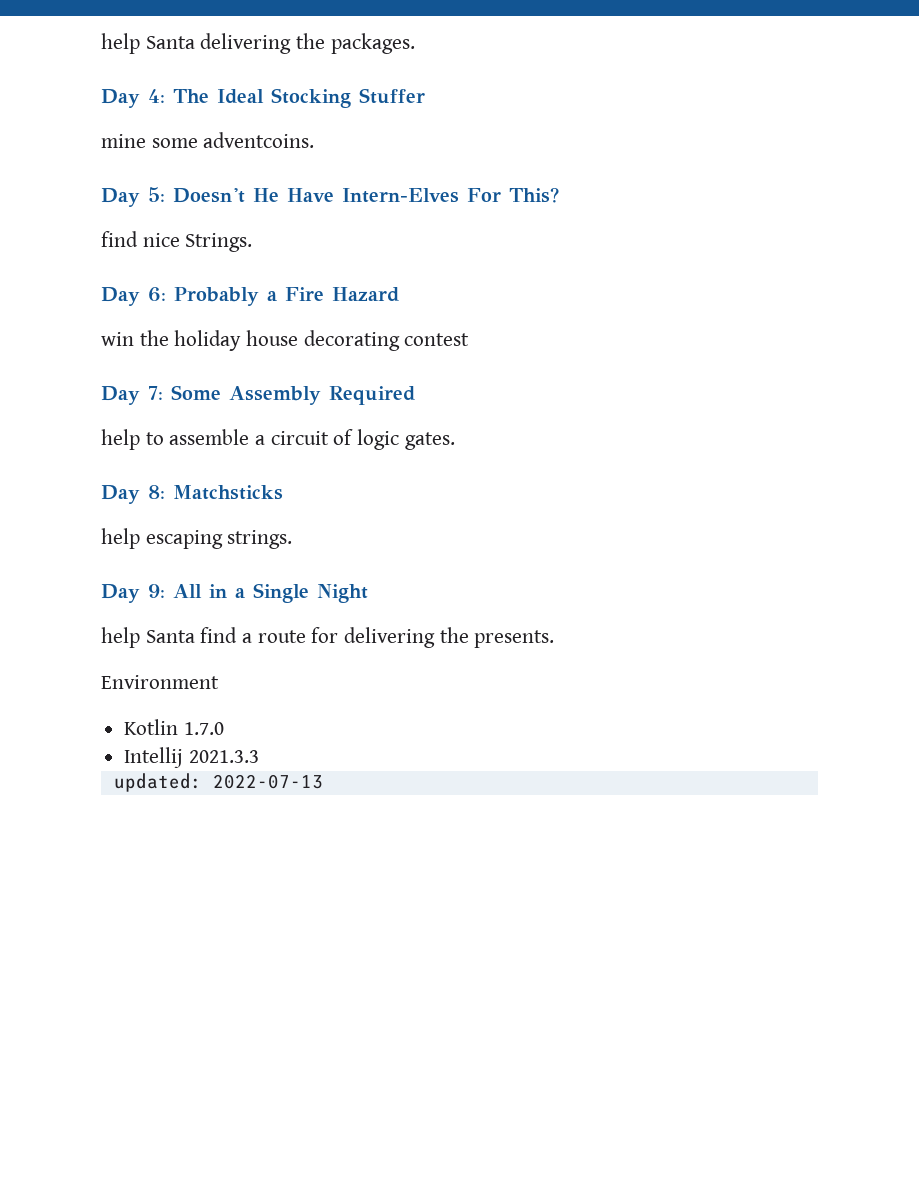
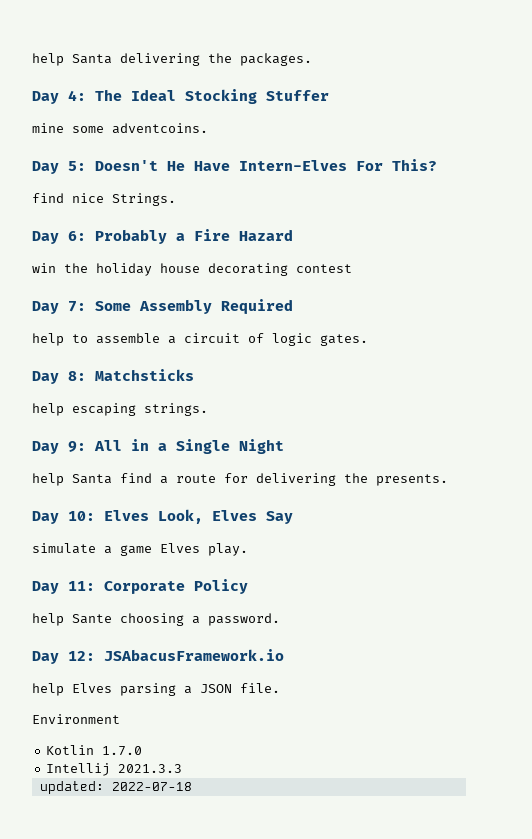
+ Day 10: Elves Look, Elves Say
+ simulate a game Elves play.
+ Day 11: Corporate Policy
+ help Sante choosing a password.
+ Day 12: JSAbacusFramework.io
+ help Elves parsing a JSON file.
- updated: 2022-07-13
+ updated: 2022-07-18

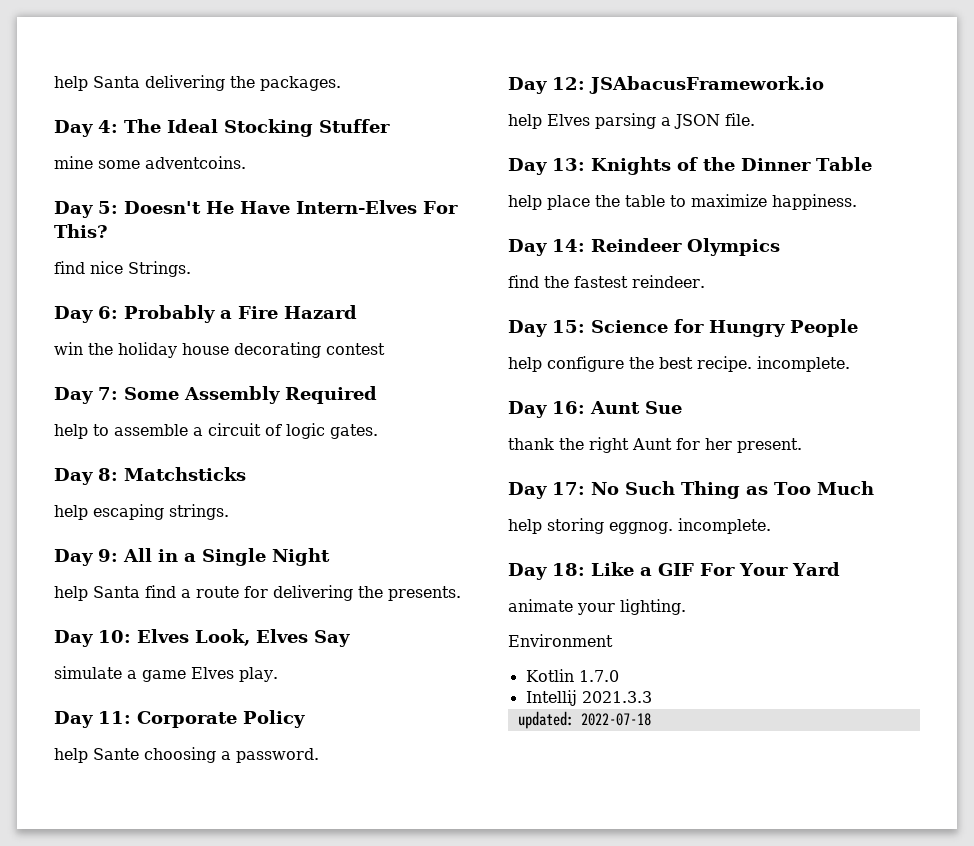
+ Day 13: Knights of the Dinner Table
+ help place the table to maximize happiness.
+ Day 14: Reindeer Olympics
+ find the fastest reindeer.
+ Day 15: Science for Hungry People
+ help configure the best recipe. incomplete.
+ Day 16: Aunt Sue
+ thank the right Aunt for her present.
+ Day 17: No Such Thing as Too Much
+ help storing eggnog. incomplete.
+ Day 18: Like a GIF For Your Yard
+ animate your lighting.

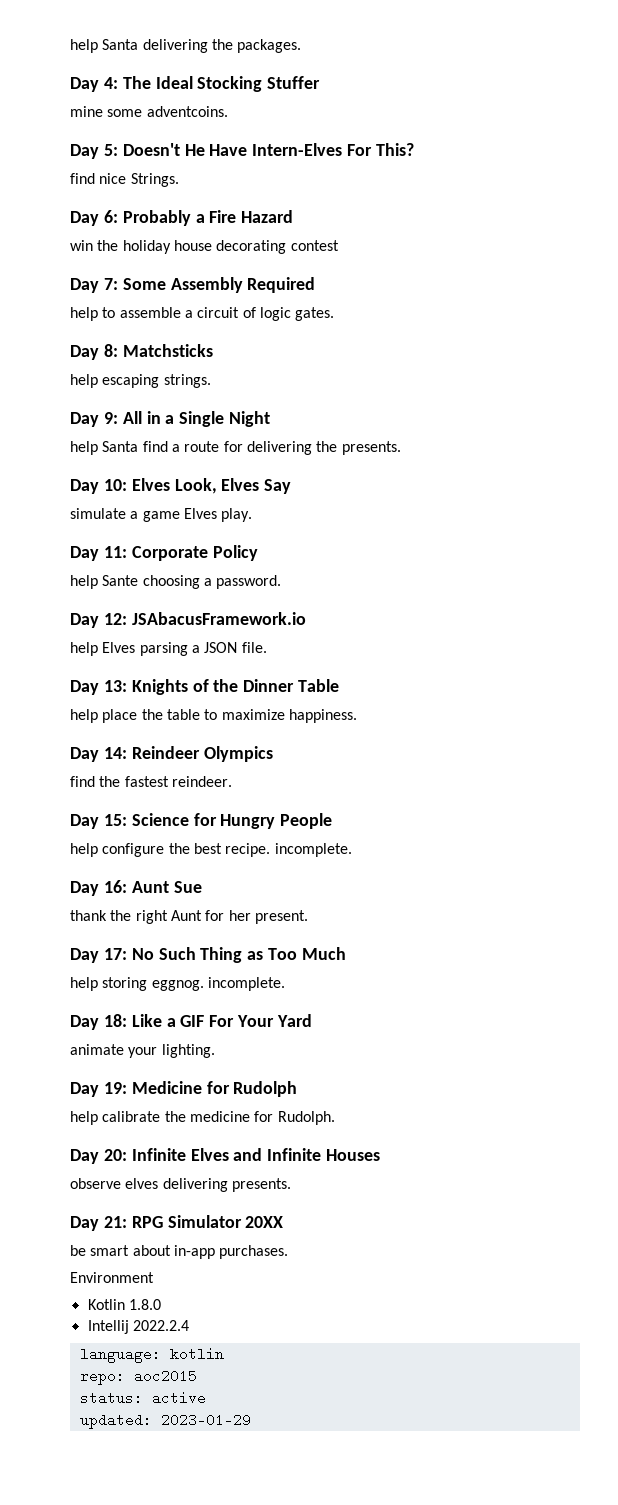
+ Day 19: Medicine for Rudolph
+ help calibrate the medicine for Rudolph.
+ Day 20: Infinite Elves and Infinite Houses
+ observe elves delivering presents.
+ Day 21: RPG Simulator 20XX
+ be smart about in-app purchases.
- Kotlin 1.7.0
+ Kotlin 1.8.0
- Intellij 2021.3.3
+ Intellij 2022.2.4
+ language: kotlin
+ repo: aoc2015
+ status: active
- updated: 2022-07-18
+ updated: 2023-01-29

